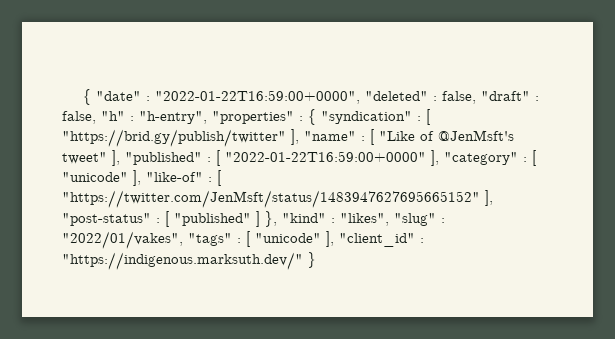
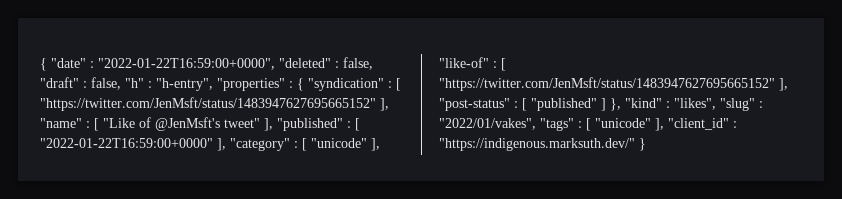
- [ "https://brid.gy/publish/twitter" ], "name" :
+ [ "https://twitter.com/JenMsft/status/1483947627695665152" ], "name" :

